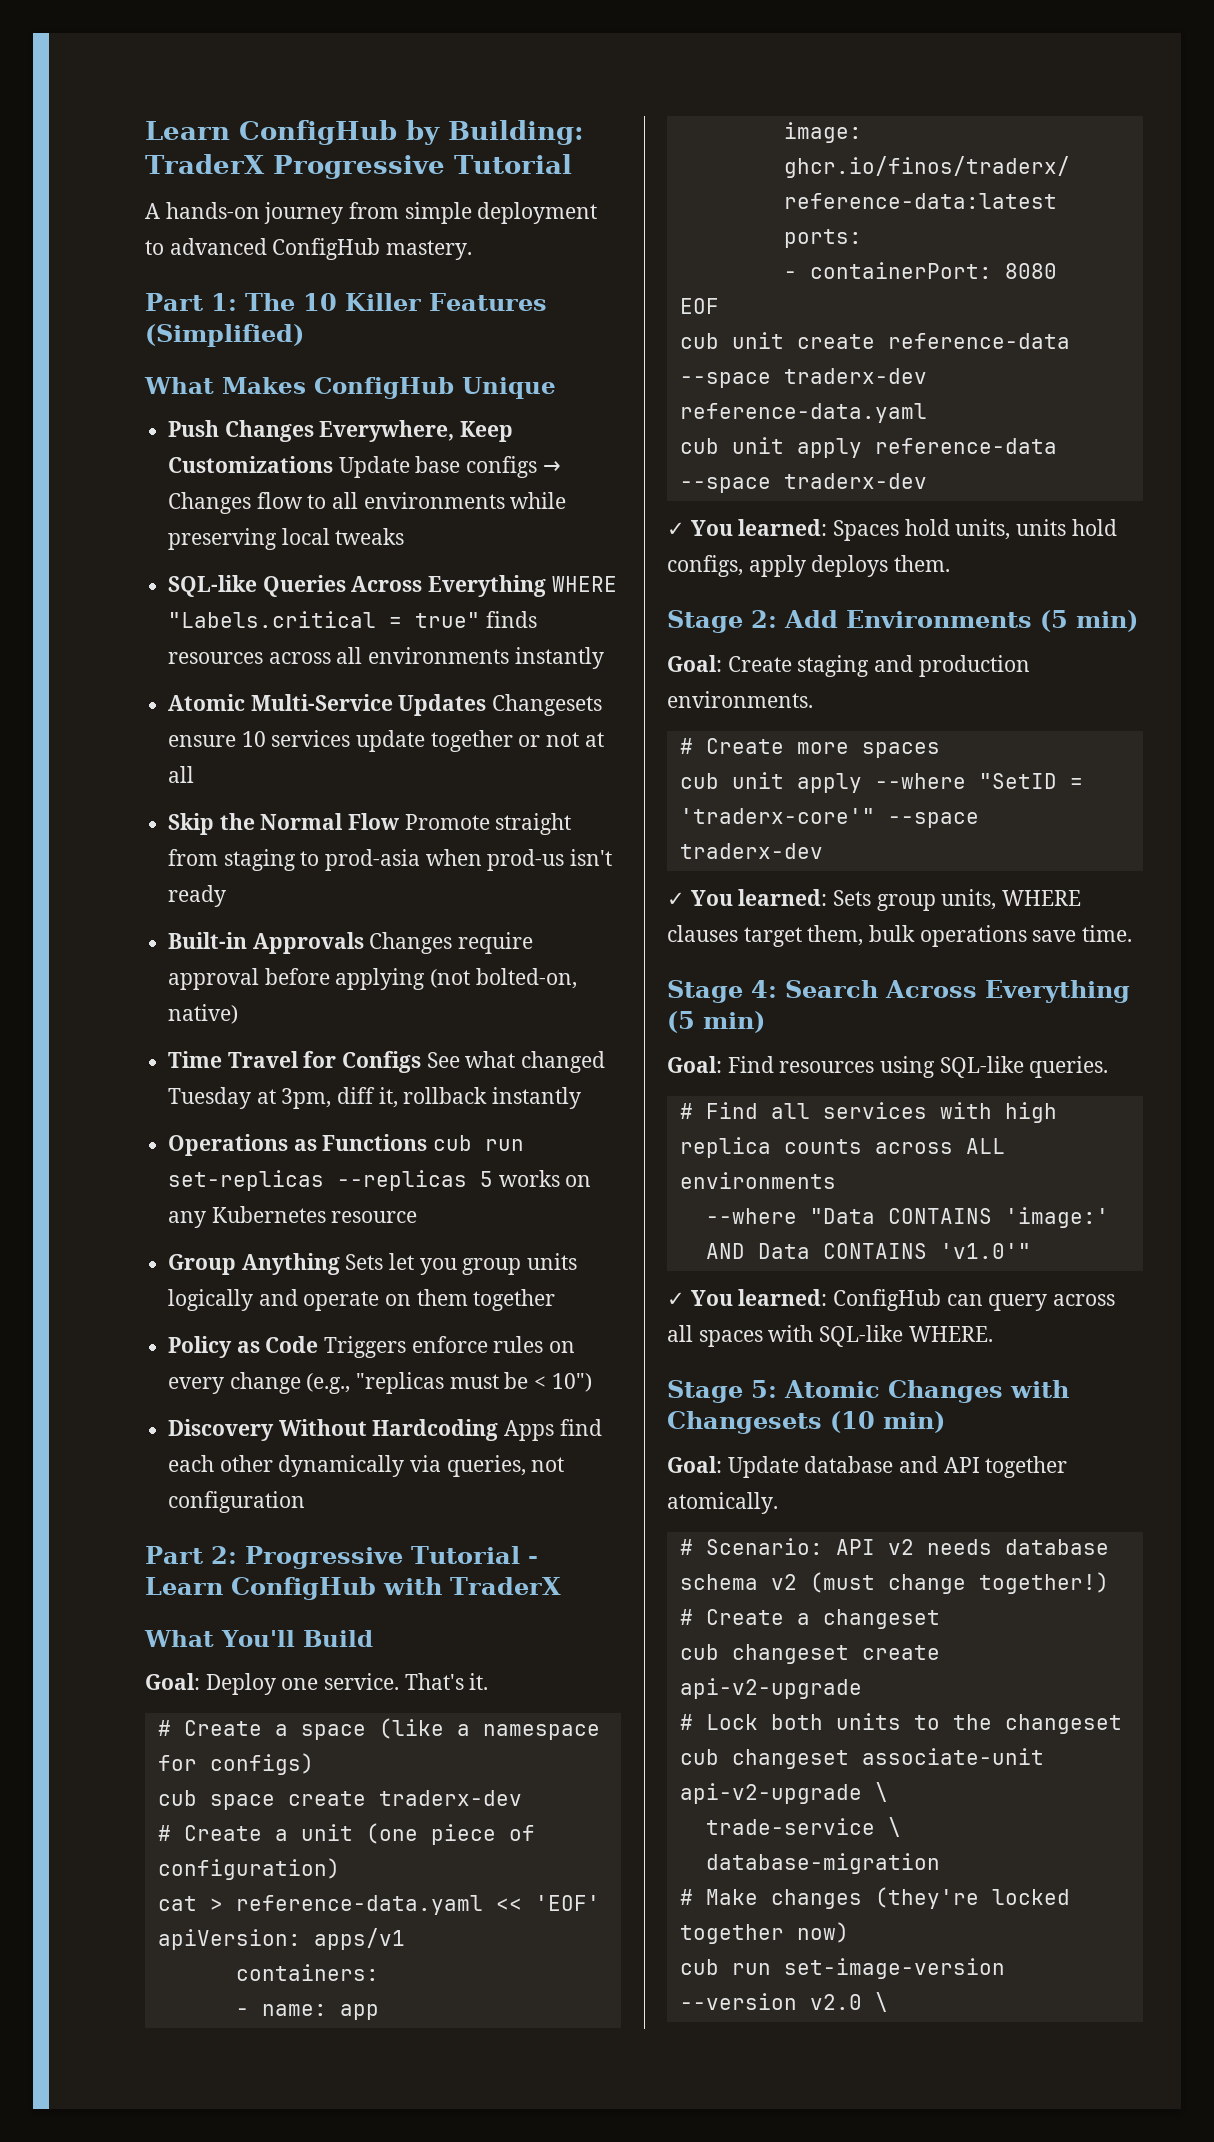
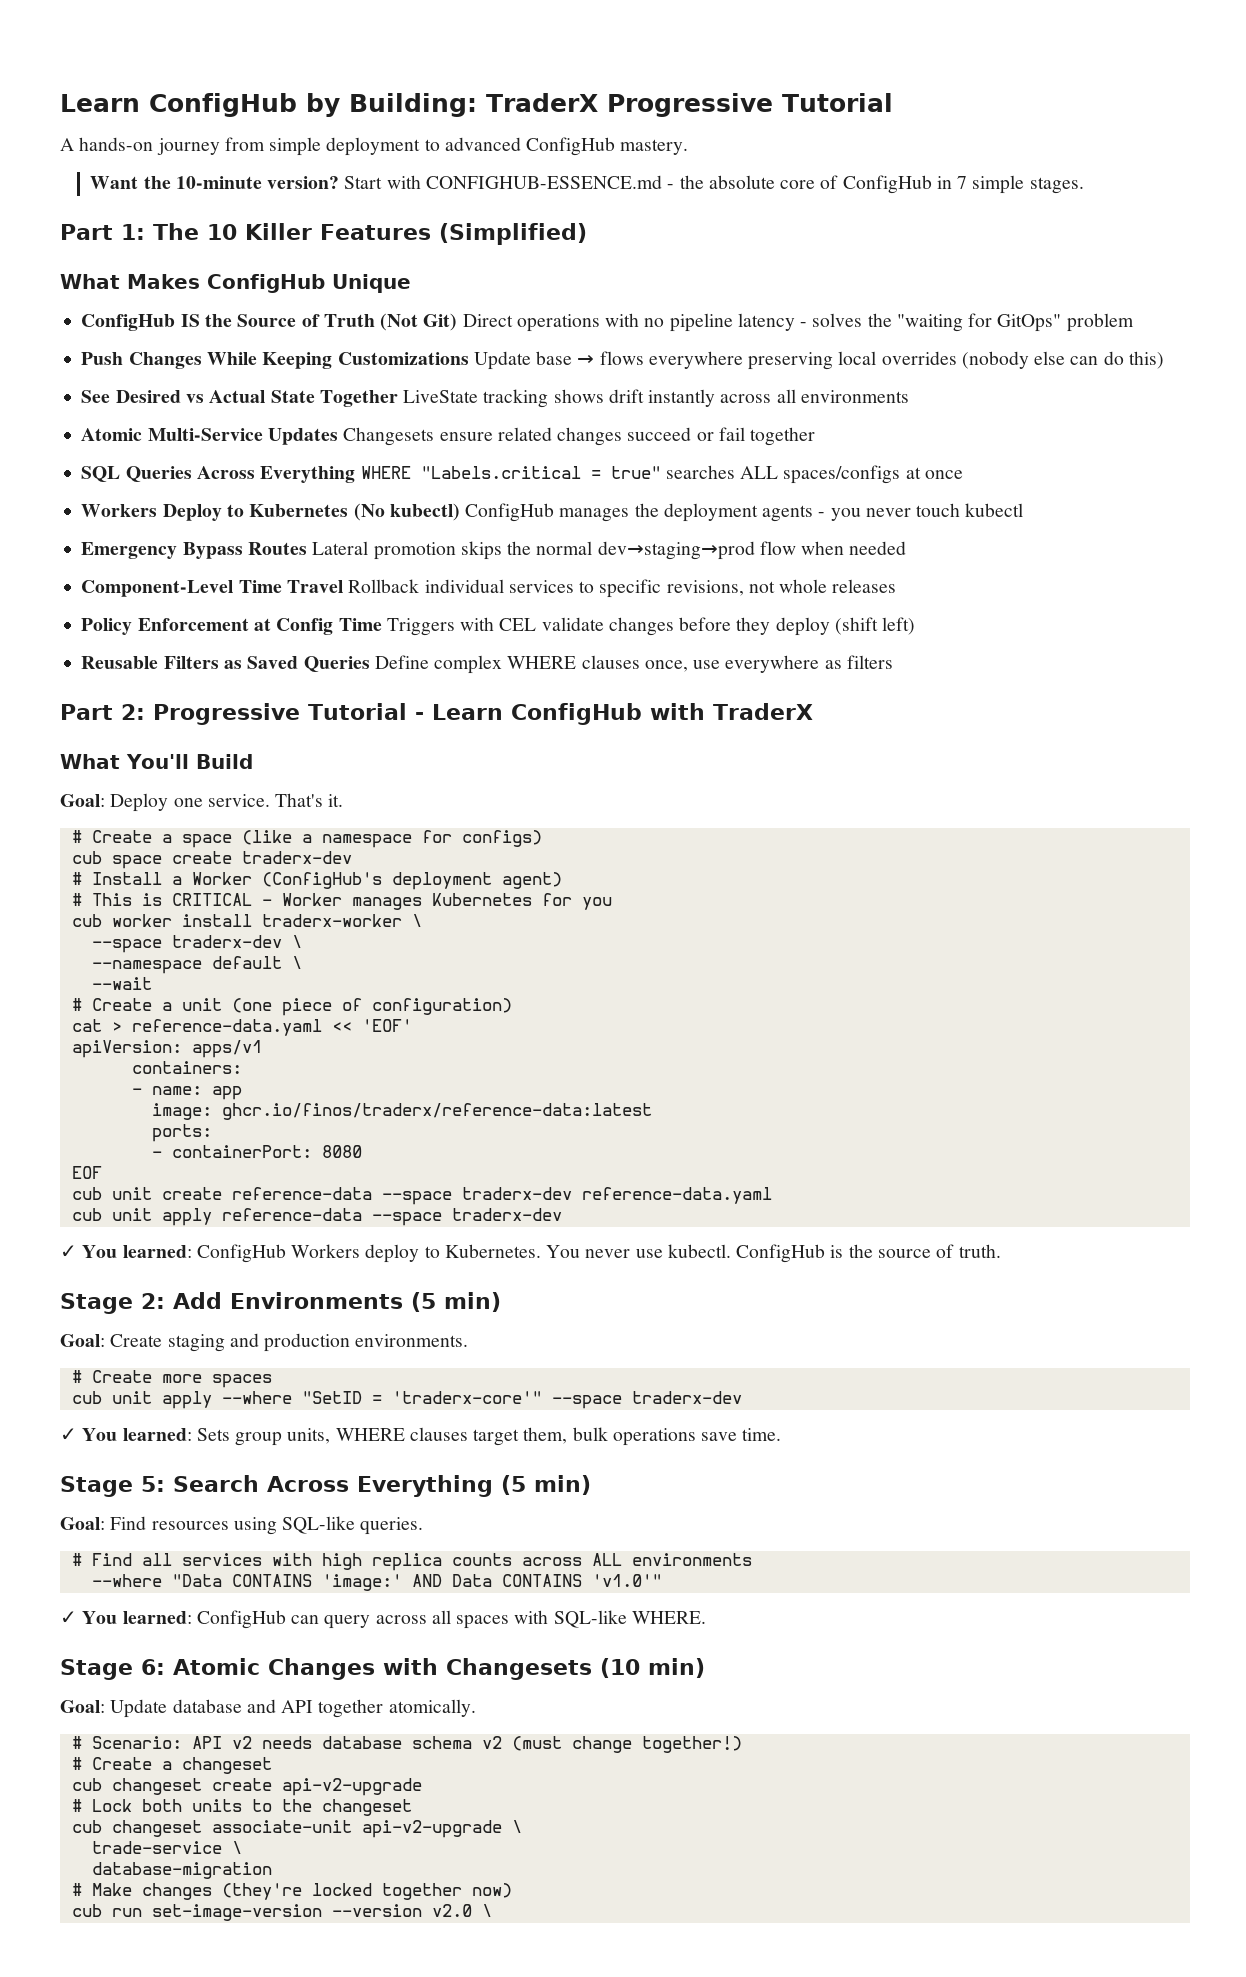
+ Want the 10-minute version? Start with CONFIGHUB-ESSENCE.md - the absolute core of ConfigHub in 7 simple stages.
+ ConfigHub IS the Source of Truth (Not Git) Direct operations with no pipeline latency - solves the "waiting for GitOps" problem
- Push Changes Everywhere, Keep Customizations Update base configs → Changes flow to all environments while preserving local tweaks
- SQL-like Queries Across Everything WHERE "Labels.critical = true" finds resources across all environments instantly
- Atomic Multi-Service Updates Changesets ensure 10 services update together or not at all
- Skip the Normal Flow Promote straight from staging to prod-asia when prod-us isn't ready
- Built-in Approvals Changes require approval before applying (not bolted-on, native)
- Time Travel for Configs See what changed Tuesday at 3pm, diff it, rollback instantly
- Operations as Functions cub run set-replicas --replicas 5 works on any Kubernetes resource
- Group Anything Sets let you group units logically and operate on them together
- Policy as Code Triggers enforce rules on every change (e.g., "replicas must be < 10")
- Discovery Without Hardcoding Apps find each other dynamically via queries, not configuration
+ Push Changes While Keeping Customizations Update base → flows everywhere preserving local overrides (nobody else can do this)
+ See Desired vs Actual State Together LiveState tracking shows drift instantly across all environments
+ Atomic Multi-Service Updates Changesets ensure related changes succeed or fail together
+ SQL Queries Across Everything WHERE "Labels.critical = true" searches ALL spaces/configs at once
+ Workers Deploy to Kubernetes (No kubectl) ConfigHub manages the deployment agents - you never touch kubectl
+ Emergency Bypass Routes Lateral promotion skips the normal dev→staging→prod flow when needed
+ Component-Level Time Travel Rollback individual services to specific revisions, not whole releases
+ Policy Enforcement at Config Time Triggers with CEL validate changes before they deploy (shift left)
+ Reusable Filters as Saved Queries Define complex WHERE clauses once, use everywhere as filters
+ # Install a Worker (ConfigHub's deployment agent)
+ # This is CRITICAL - Worker manages Kubernetes for you
+ cub worker install traderx-worker \
+ --space traderx-dev \
+ --namespace default \
+ --wait
- ✓ You learned: Spaces hold units, units hold configs, apply deploys them.
+ ✓ You learned: ConfigHub Workers deploy to Kubernetes. You never use kubectl. ConfigHub is the source of truth.
- Stage 4: Search Across Everything (5 min)
+ Stage 5: Search Across Everything (5 min)
- Stage 5: Atomic Changes with Changesets (10 min)
+ Stage 6: Atomic Changes with Changesets (10 min)

